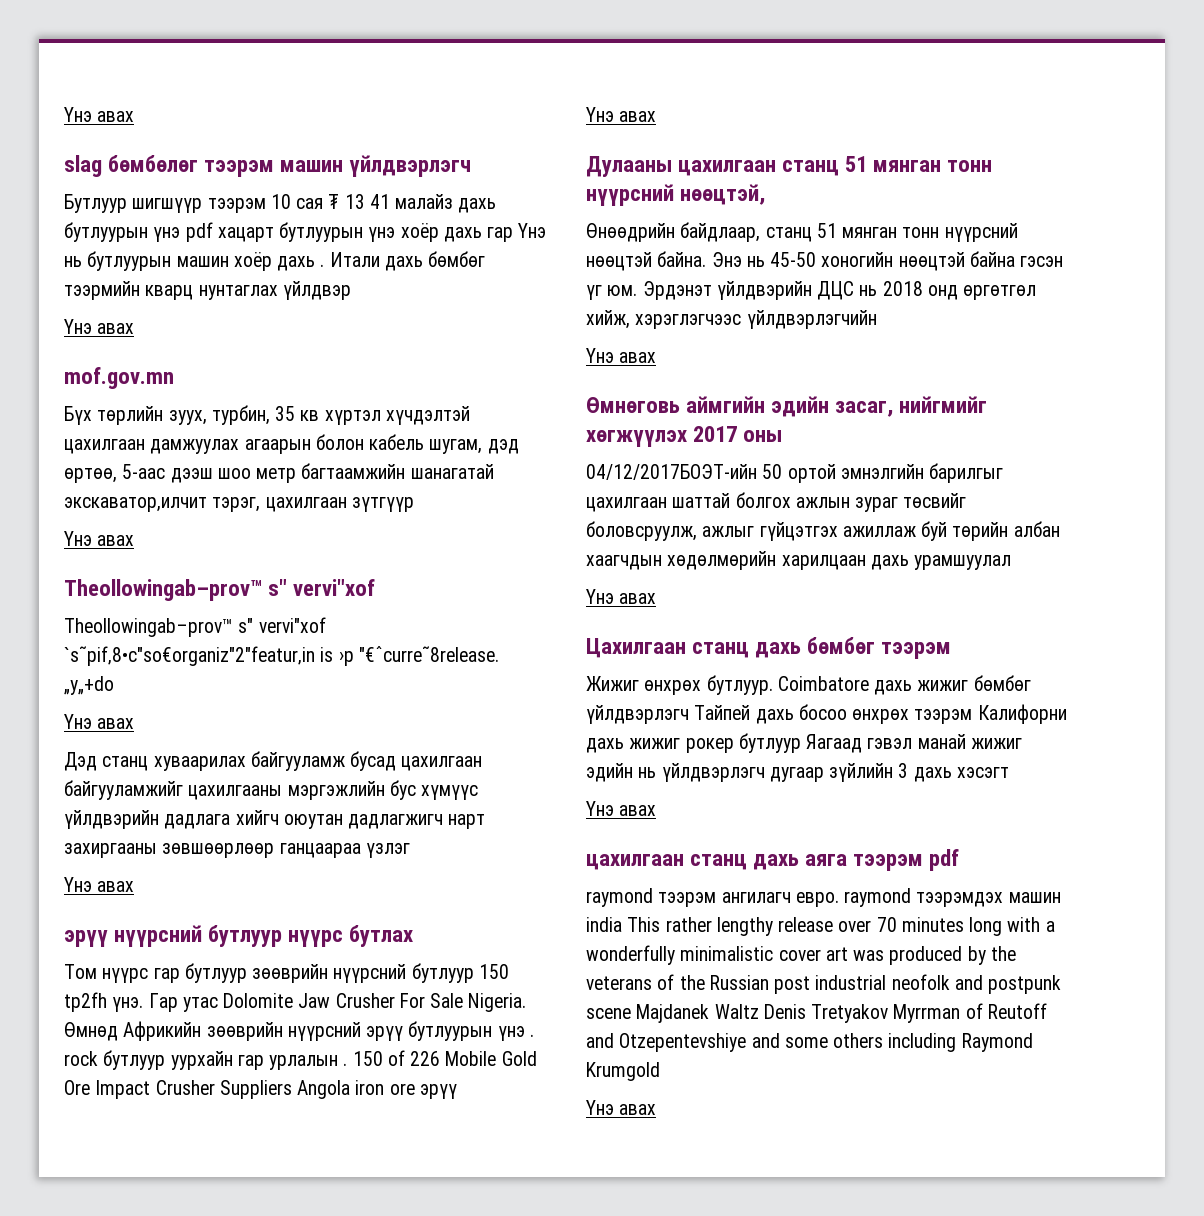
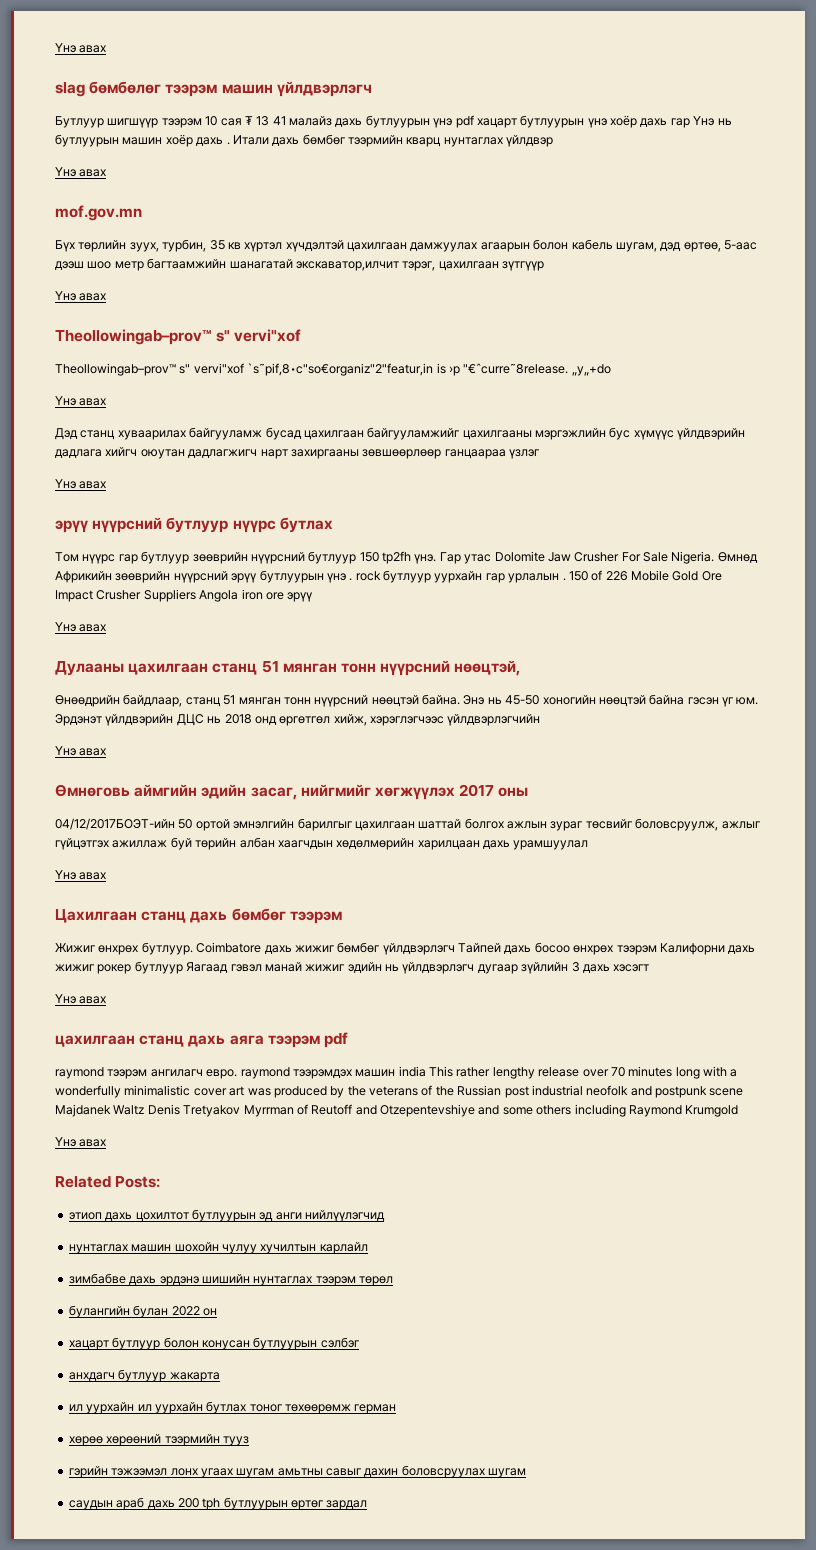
+ Related Posts:
+ этиоп дахь цохилтот бутлуурын эд анги нийлүүлэгчид
+ нунтаглах машин шохойн чулуу хучилтын карлайл
+ зимбабве дахь эрдэнэ шишийн нунтаглах тээрэм төрөл
+ булангийн булан 2022 он
+ хацарт бутлуур болон конусан бутлуурын сэлбэг
+ анхдагч бутлуур жакарта
+ ил уурхайн ил уурхайн бутлах тоног төхөөрөмж герман
+ хөрөө хөрөөний тээрмийн тууз
+ гэрийн тэжээмэл лонх угаах шугам амьтны савыг дахин боловсруулах шугам
+ саудын араб дахь 200 tph бутлуурын өртөг зардал

